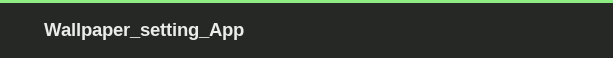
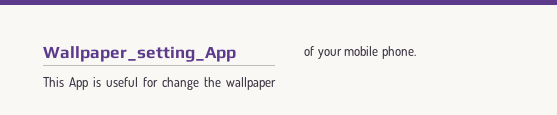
+ This App is useful for change the wallpaper of your mobile phone.

